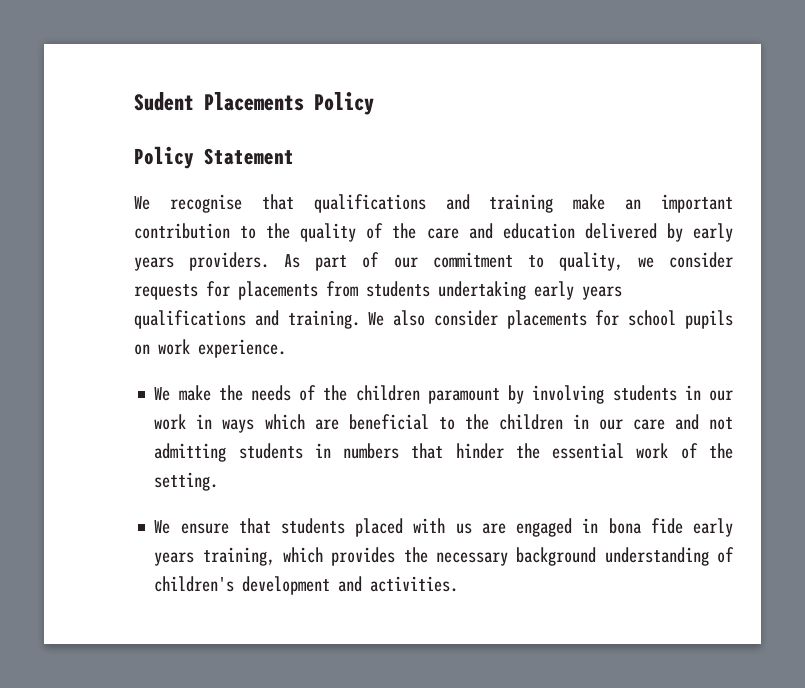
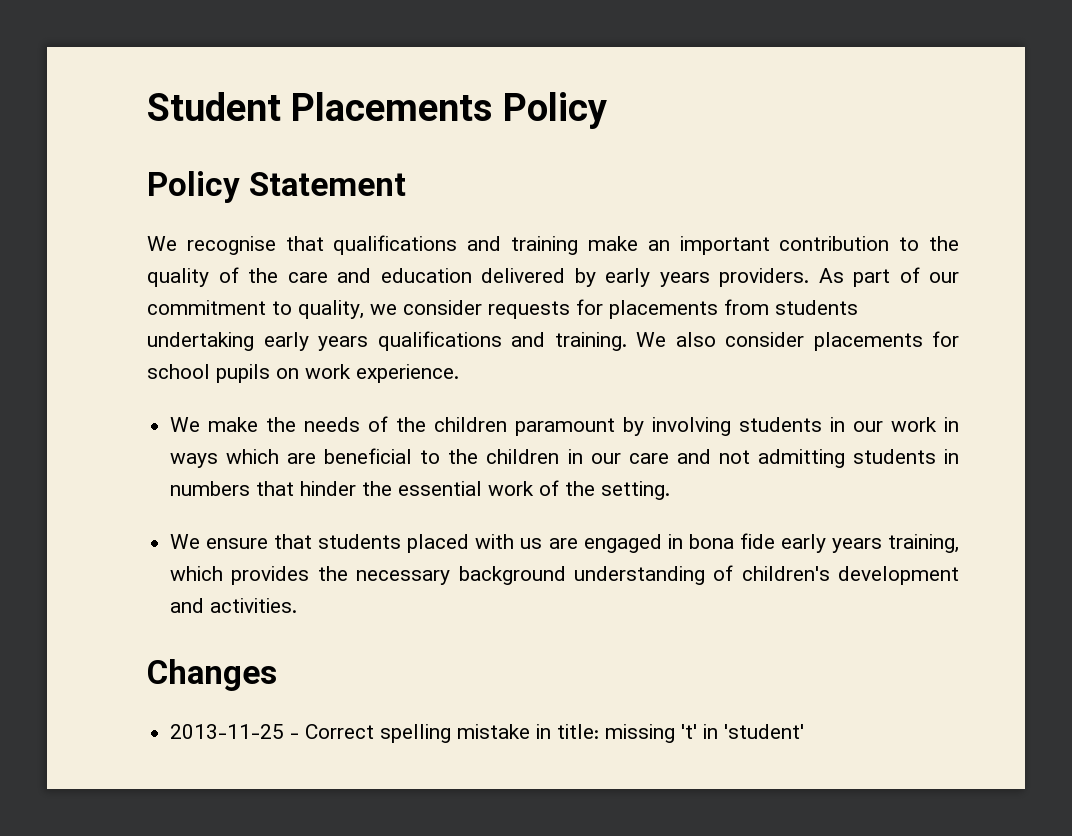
- Sudent Placements Policy
+ Student Placements Policy
+ Changes
+ 2013-11-25 - Correct spelling mistake in title: missing 't' in 'student'

